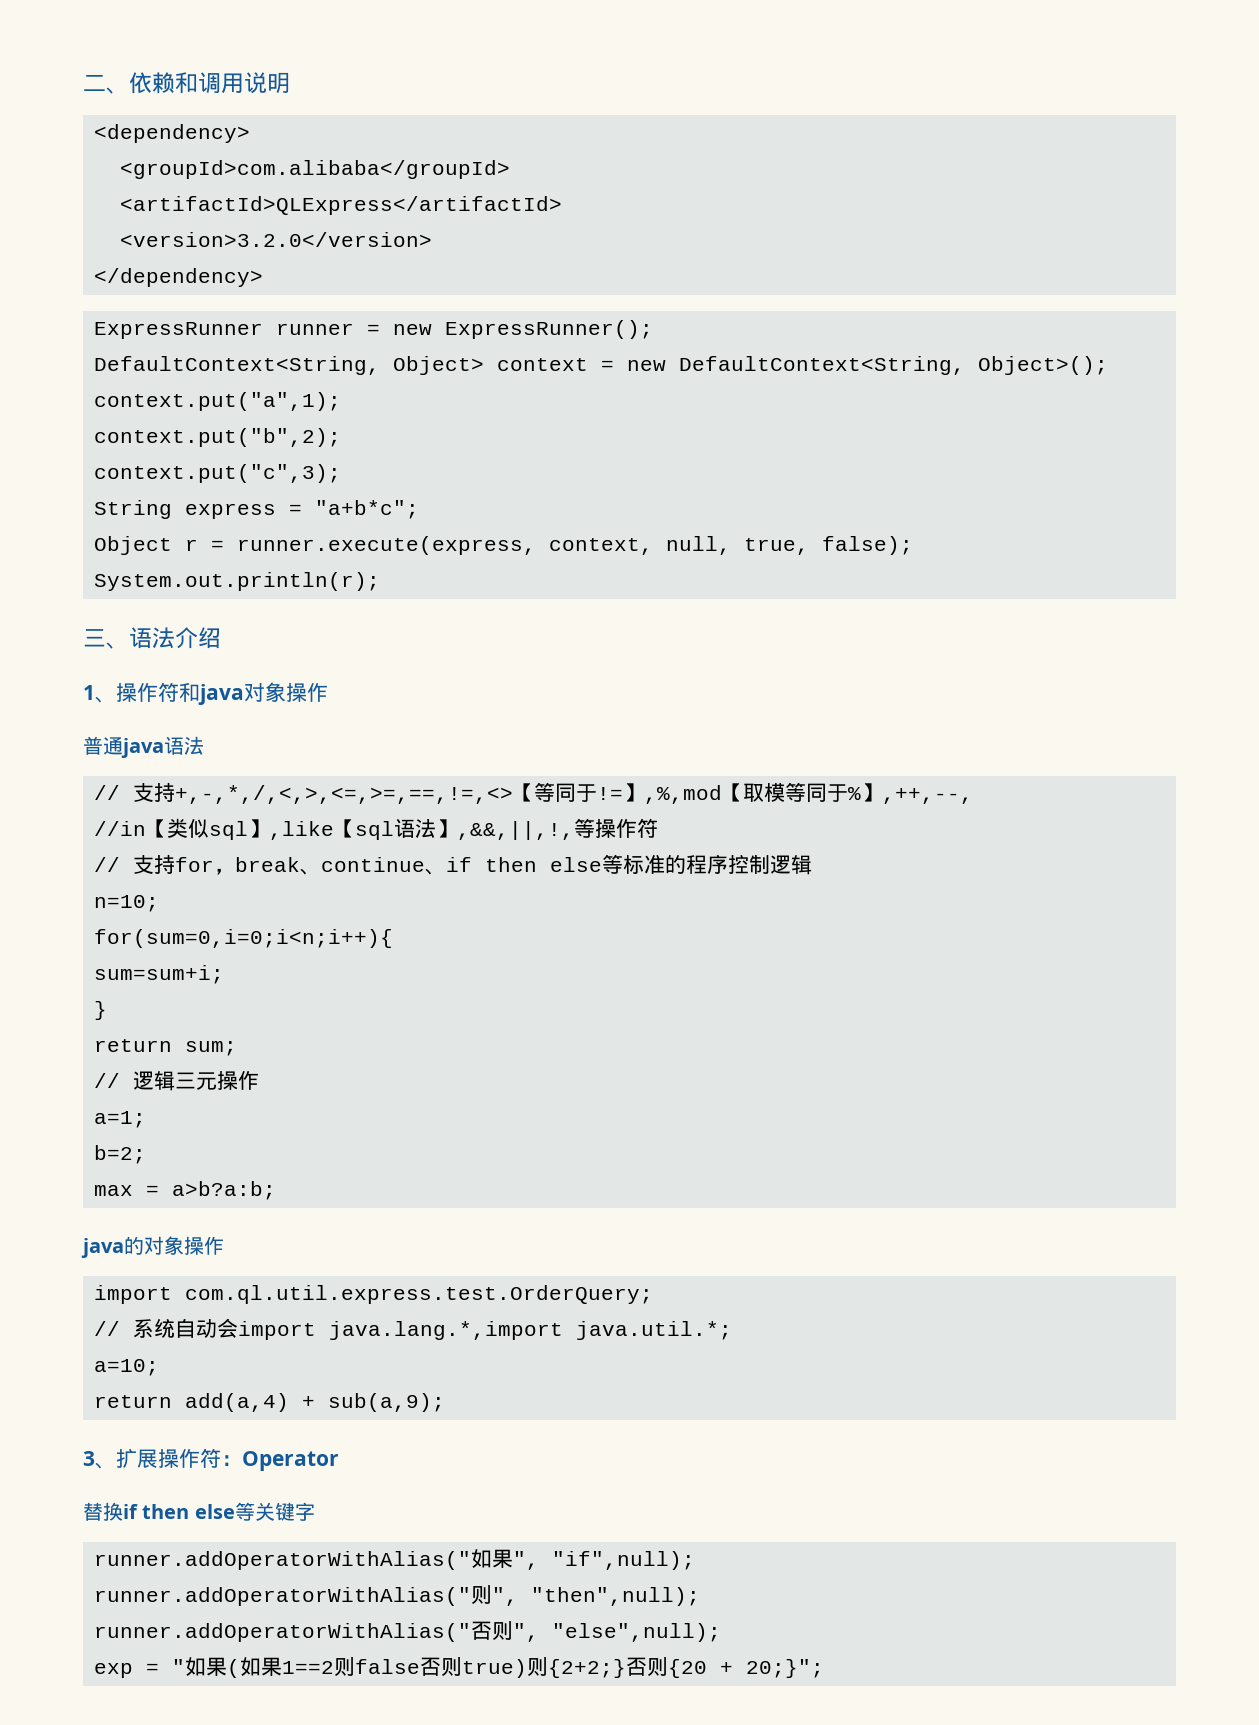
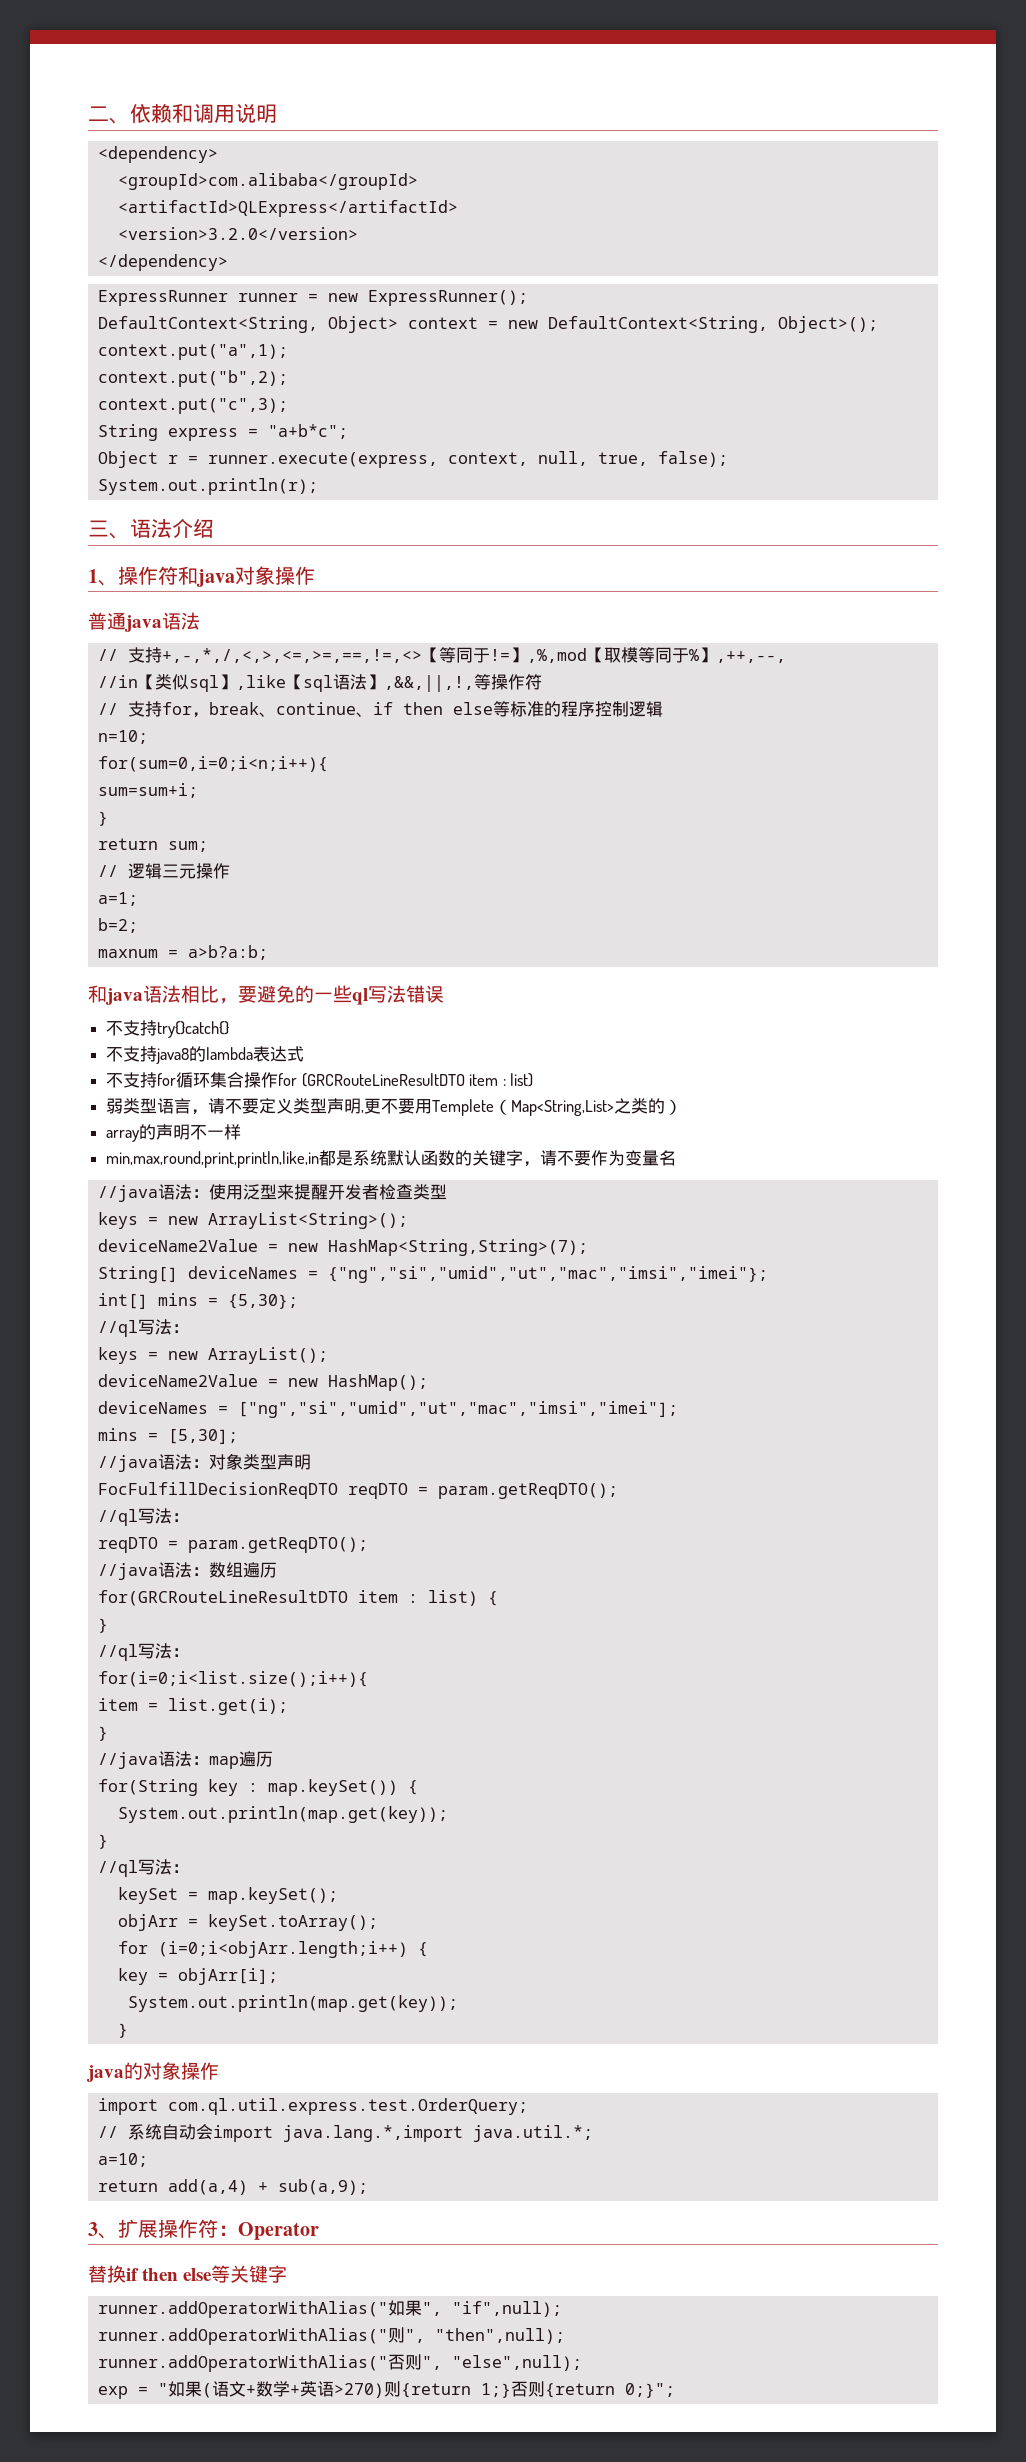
- max = a>b?a:b;
+ maxnum = a>b?a:b;
+ 和java语法相比，要避免的一些ql写法错误
+ 不支持try{}catch{}
+ 不支持java8的lambda表达式
+ 不支持for循环集合操作for (GRCRouteLineResultDTO item : list)
+ 弱类型语言，请不要定义类型声明,更不要用Templete（Map<String,List>之类的）
+ array的声明不一样
+ min,max,round,print,println,like,in都是系统默认函数的关键字，请不要作为变量名
+ //java语法：使用泛型来提醒开发者检查类型
+ keys = new ArrayList<String>();
+ deviceName2Value = new HashMap<String,String>(7);
+ String[] deviceNames = {"ng","si","umid","ut","mac","imsi","imei"};
+ int[] mins = {5,30};
+ //ql写法：
+ keys = new ArrayList();
+ deviceName2Value = new HashMap();
+ deviceNames = ["ng","si","umid","ut","mac","imsi","imei"];
+ mins = [5,30];
+ //java语法：对象类型声明
+ FocFulfillDecisionReqDTO reqDTO = param.getReqDTO();
+ //ql写法：
+ reqDTO = param.getReqDTO();
+ //java语法：数组遍历
+ for(GRCRouteLineResultDTO item : list) {
+ }
+ //ql写法：
+ for(i=0;i<list.size();i++){
+ item = list.get(i);
+ }
+ //java语法：map遍历
+ for(String key : map.keySet()) {
+ System.out.println(map.get(key));
+ }
+ //ql写法：
+ keySet = map.keySet();
+ objArr = keySet.toArray();
+ for (i=0;i<objArr.length;i++) {
+ key = objArr[i];
+ System.out.println(map.get(key));
+ }
- exp = "如果(如果1==2则false否则true)则{2+2;}否则{20 + 20;}";
+ exp = "如果(语文+数学+英语>270)则{return 1;}否则{return 0;}";

